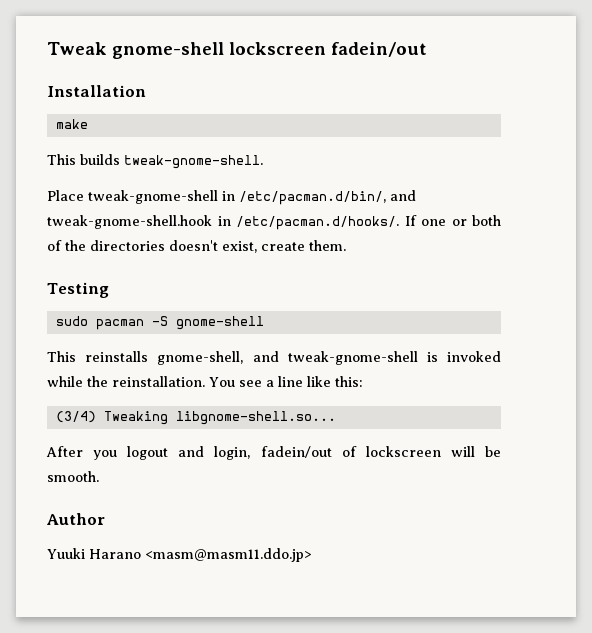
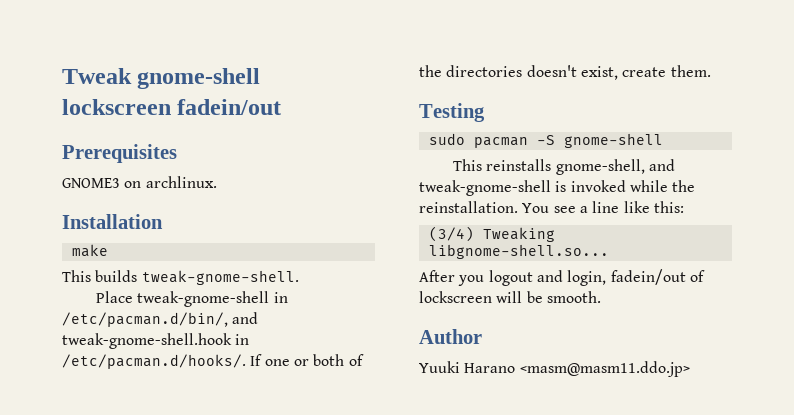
+ Prerequisites
+ GNOME3 on archlinux.

